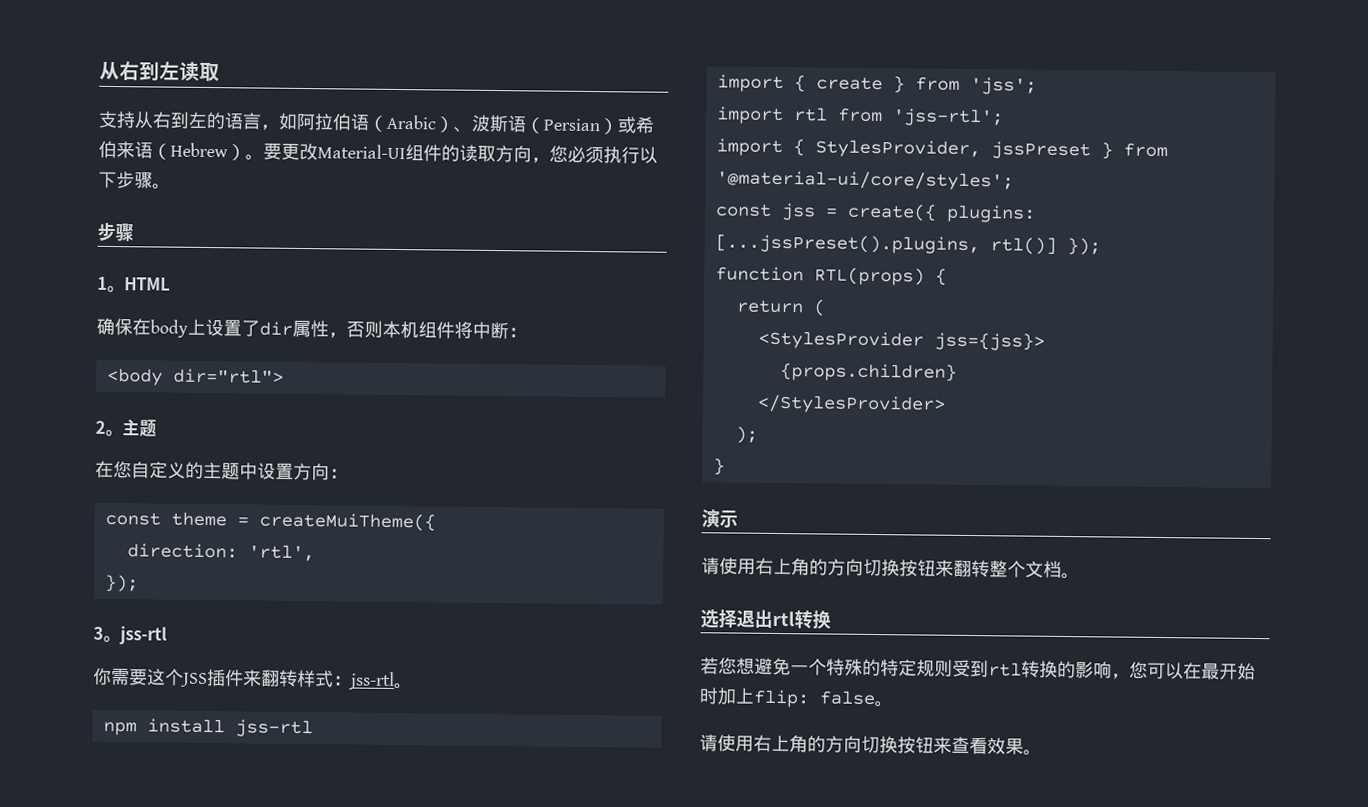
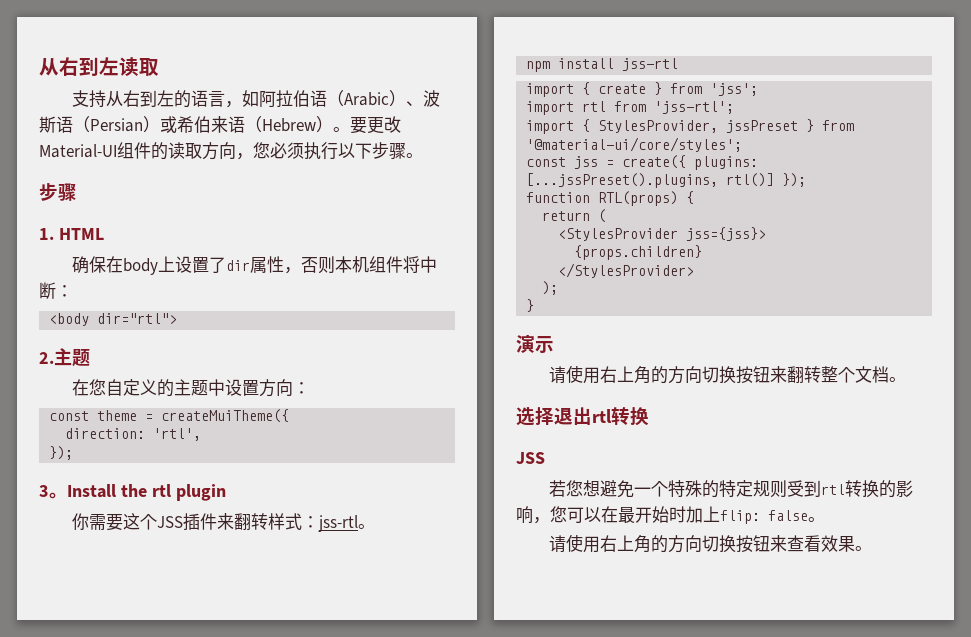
- 1。HTML
+ 1. HTML
- 2。主题
+ 2.主题
- 3。jss-rtl
+ 3。Install the rtl plugin
  选择退出rtl转换
+ JSS

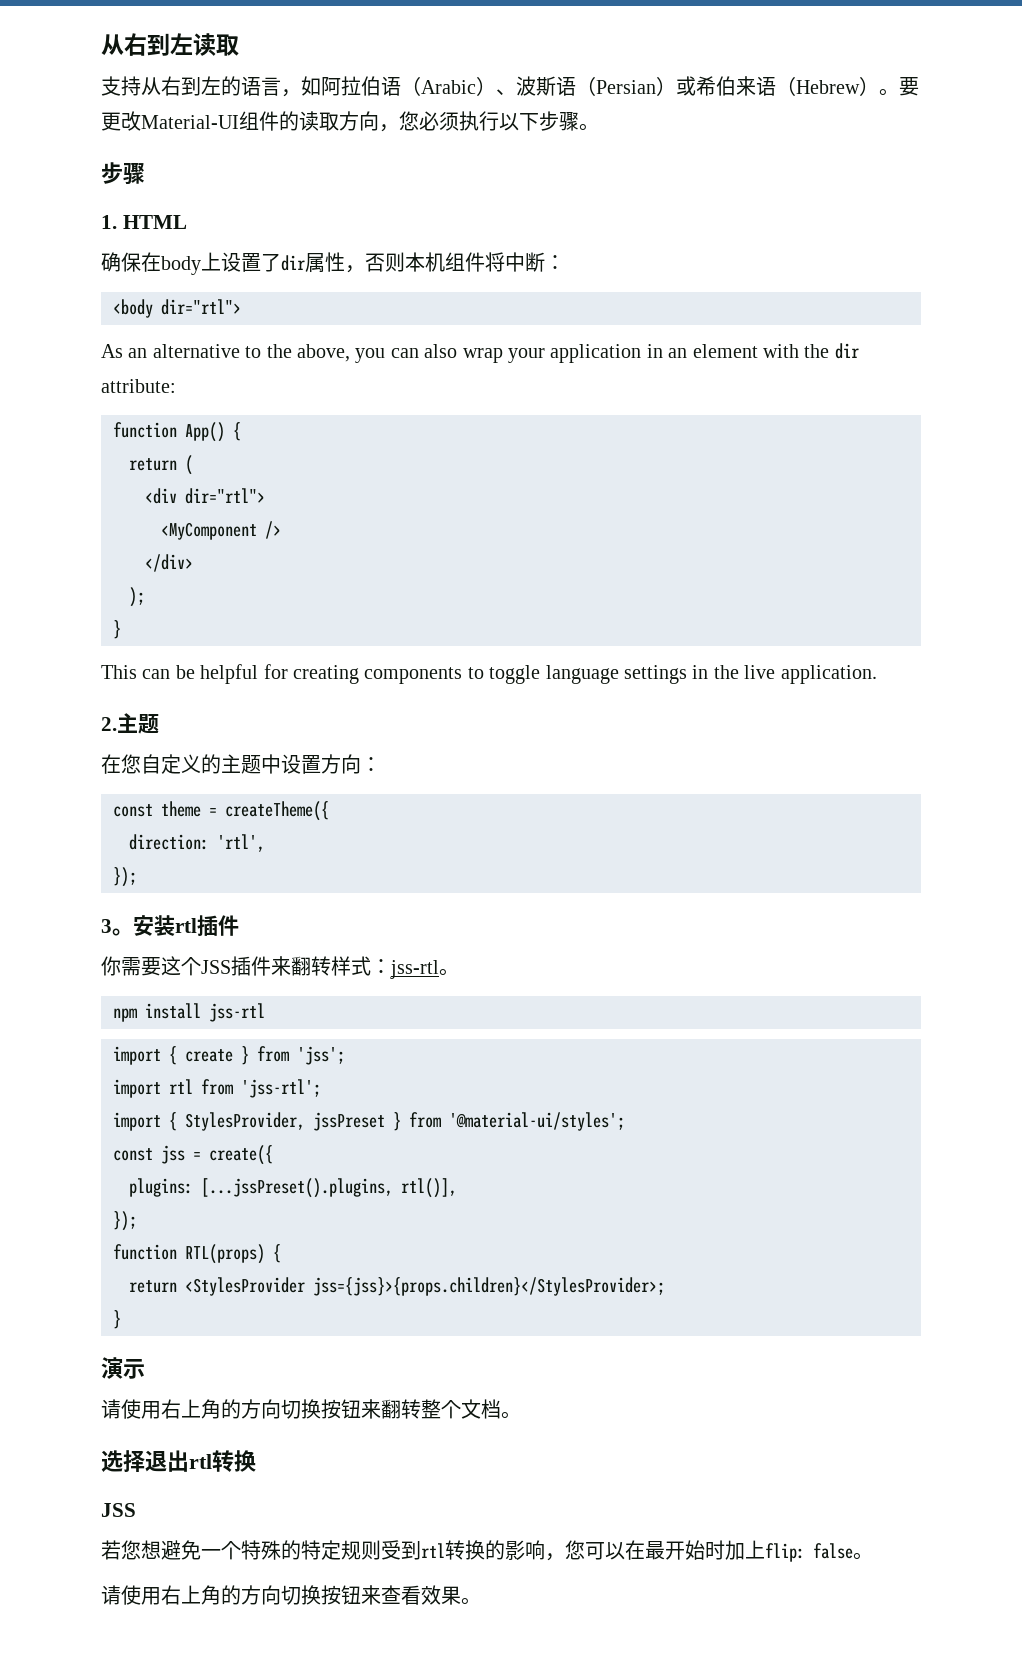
+ As an alternative to the above, you can also wrap your application in an element with the dir attribute:
+ function App() {
+ return (
+ <div dir="rtl">
+ <MyComponent />
+ </div>
+ );
+ }
+ This can be helpful for creating components to toggle language settings in the live application.
- const theme = createMuiTheme({
+ const theme = createTheme({
- Install the rtl plugin
+ 安装rtl插件
- import { StylesProvider, jssPreset } from '@material-ui/core/styles';
+ import { StylesProvider, jssPreset } from '@material-ui/styles';
- const jss = create({ plugins: [...jssPreset().plugins, rtl()] });
+ const jss = create({
+ plugins: [...jssPreset().plugins, rtl()],
+ });
- return (
- <StylesProvider jss={jss}>
- {props.children}
- </StylesProvider>
- );
+ return <StylesProvider jss={jss}>{props.children}</StylesProvider>;

